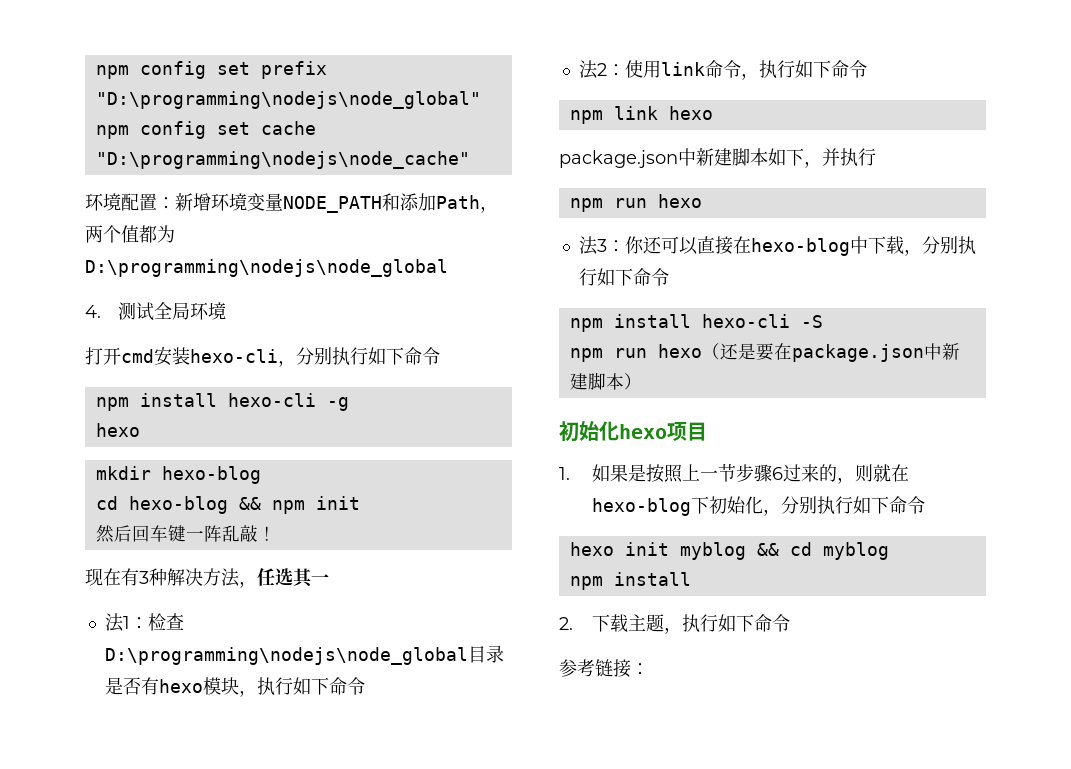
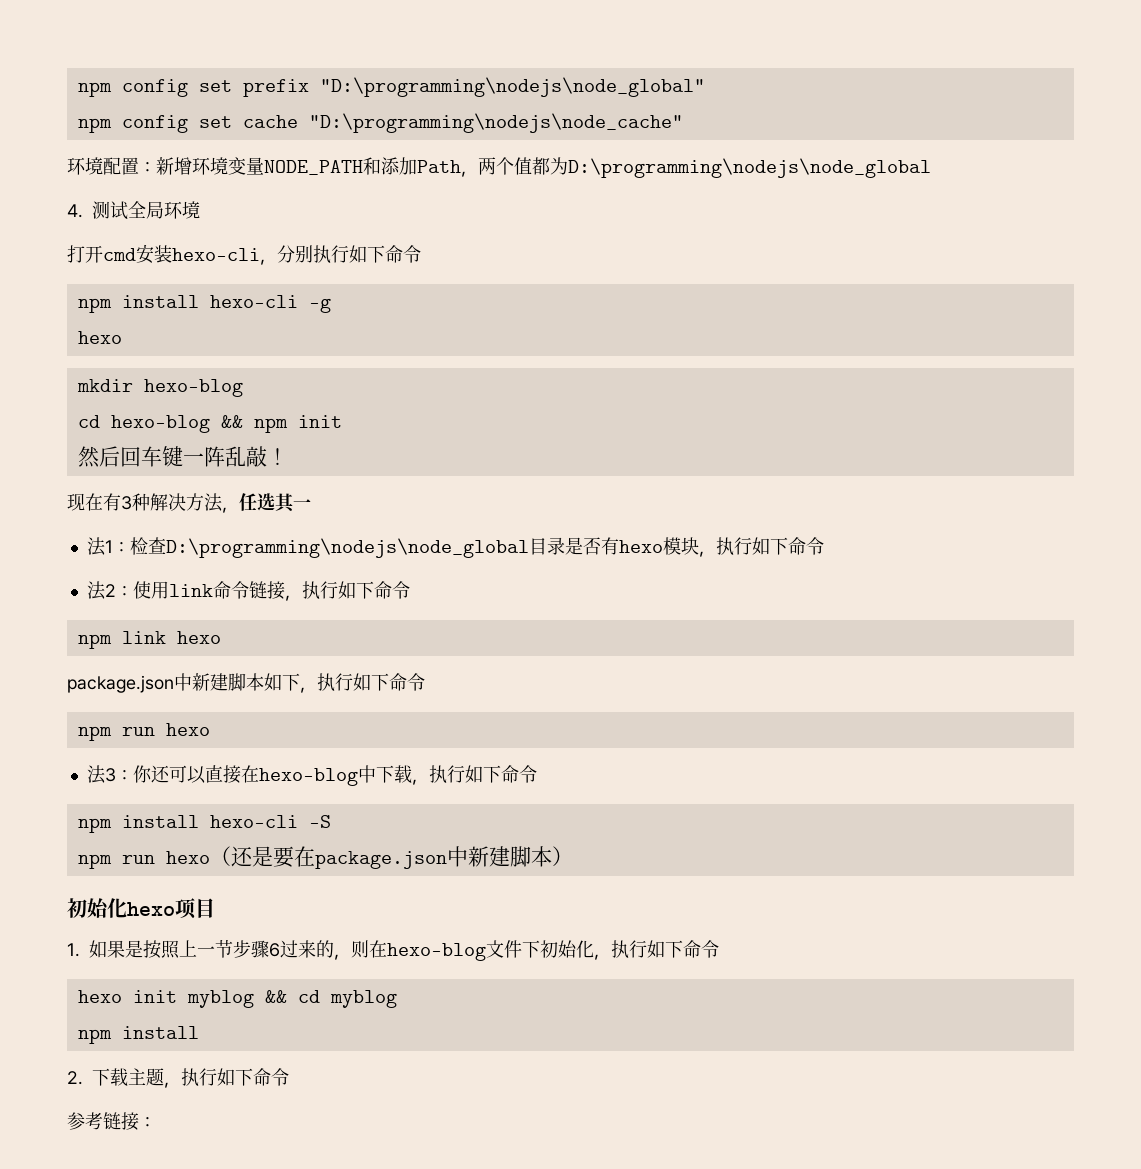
- 法2：使用link命令，执行如下命令
+ 法2：使用link命令链接，执行如下命令
- package.json中新建脚本如下，并执行
+ package.json中新建脚本如下，执行如下命令
- 法3：你还可以直接在hexo-blog中下载，分别执行如下命令
+ 法3：你还可以直接在hexo-blog中下载，执行如下命令
- 1.如果是按照上一节步骤6过来的，则就在hexo-blog下初始化，分别执行如下命令
+ 1.如果是按照上一节步骤6过来的，则在hexo-blog文件下初始化，执行如下命令

